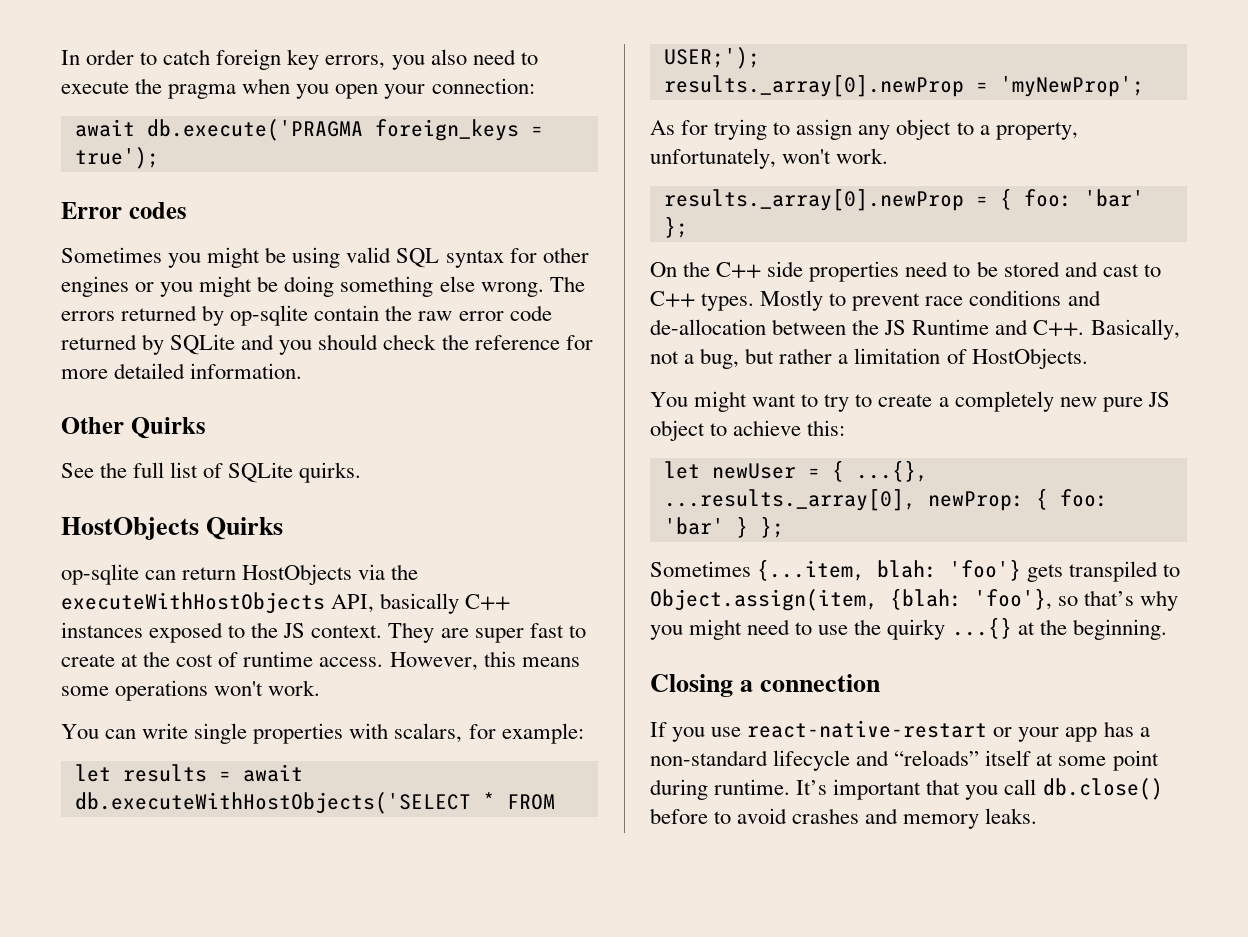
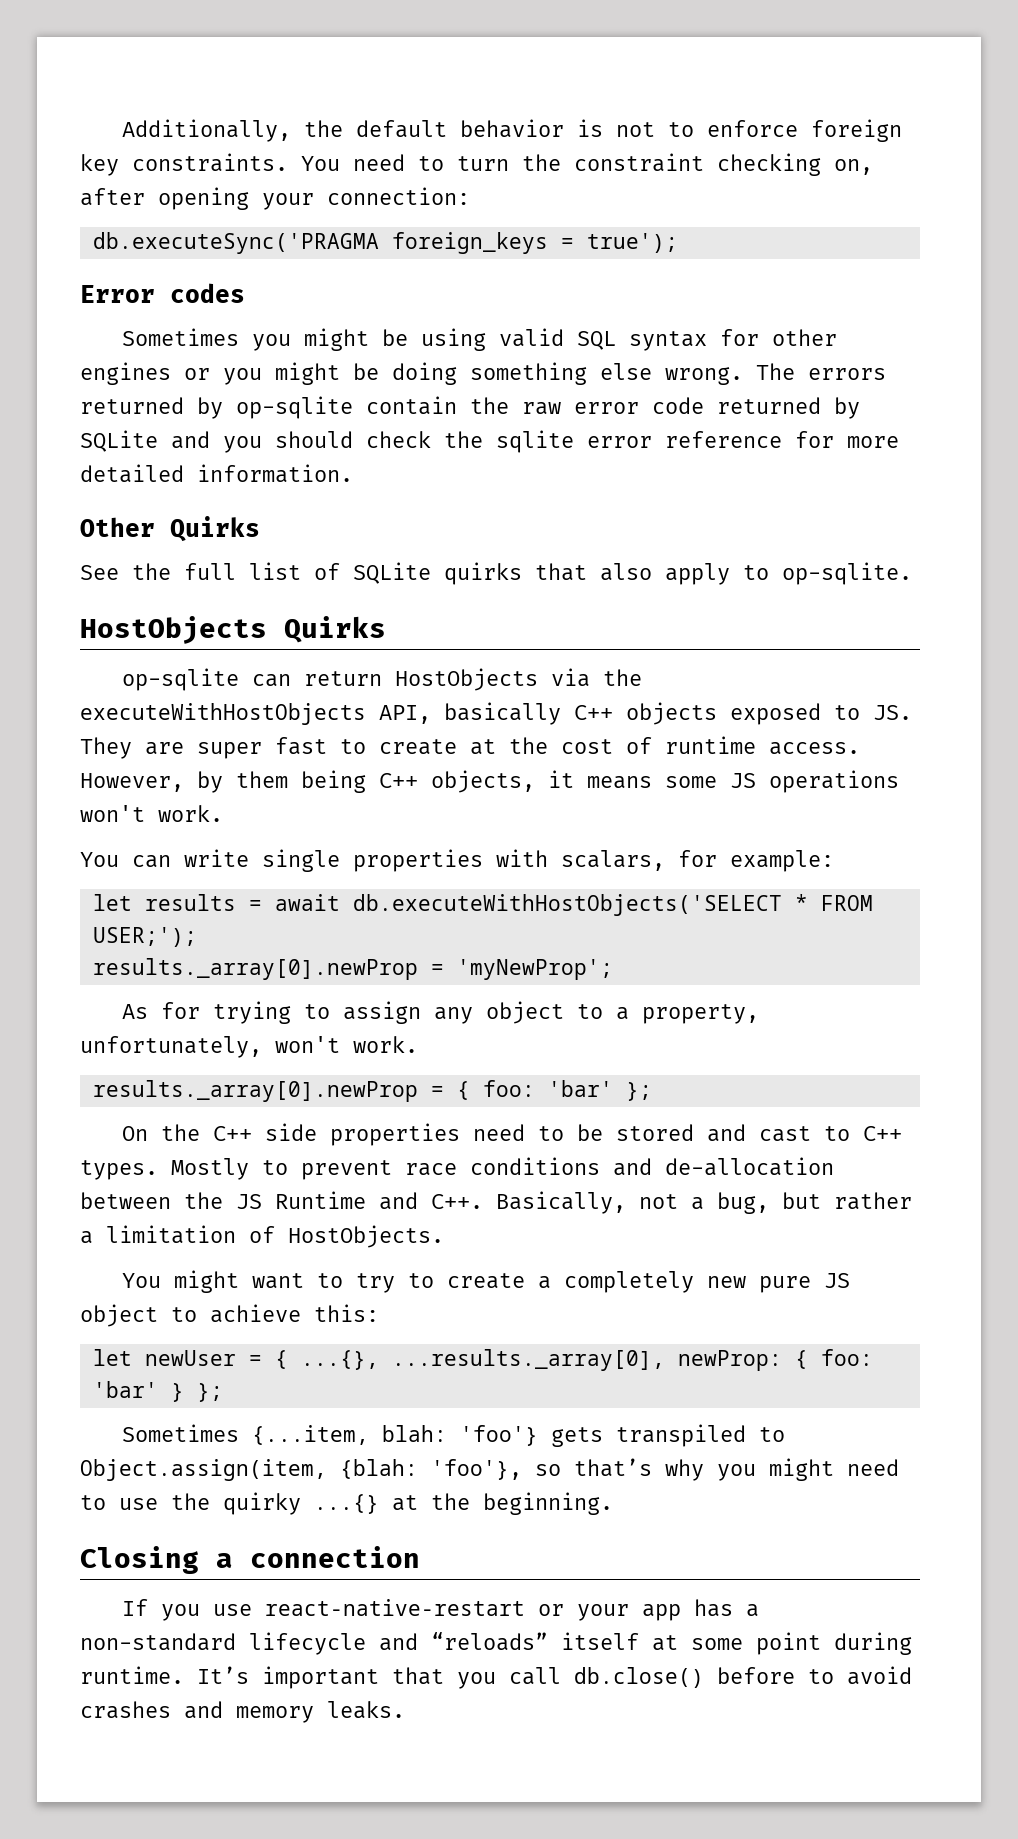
- In order to catch foreign key errors, you also need to execute the pragma when you open your connection:
+ Additionally, the default behavior is not to enforce foreign key constraints. You need to turn the constraint checking on, after opening your connection:
- await db.execute('PRAGMA foreign_keys = true');
+ db.executeSync('PRAGMA foreign_keys = true');
- The errors returned by op-sqlite contain the raw error code returned by SQLite and you should check the reference for more detailed information.
+ The errors returned by op-sqlite contain the raw error code returned by SQLite and you should check the sqlite error reference for more detailed information.
- See the full list of SQLite quirks.
+ See the full list of SQLite quirks that also apply to op-sqlite.
- op-sqlite can return HostObjects via the executeWithHostObjects API, basically C++ instances exposed to the JS context. They are super fast to create at the cost of runtime access.
+ op-sqlite can return HostObjects via the executeWithHostObjects API, basically C++ objects exposed to JS. They are super fast to create at the cost of runtime access.
- However, this means some operations won't work.
+ However, by them being C++ objects, it means some JS operations won't work.

